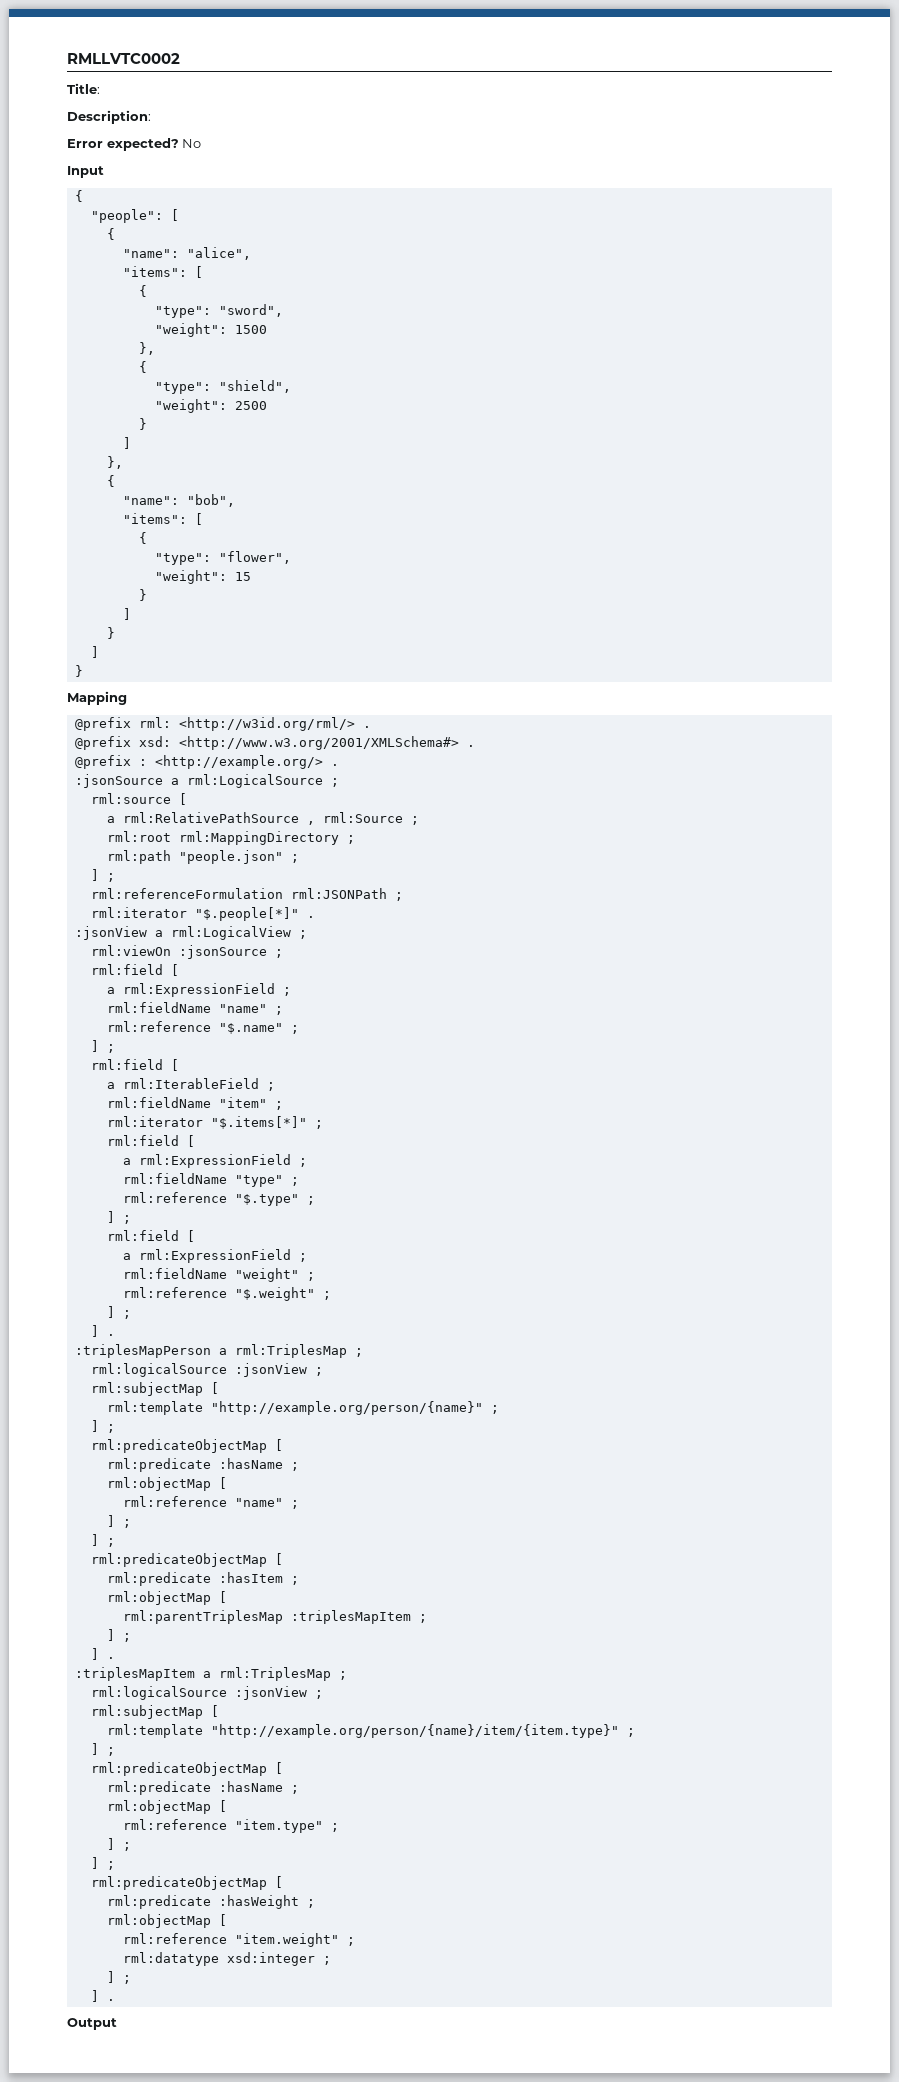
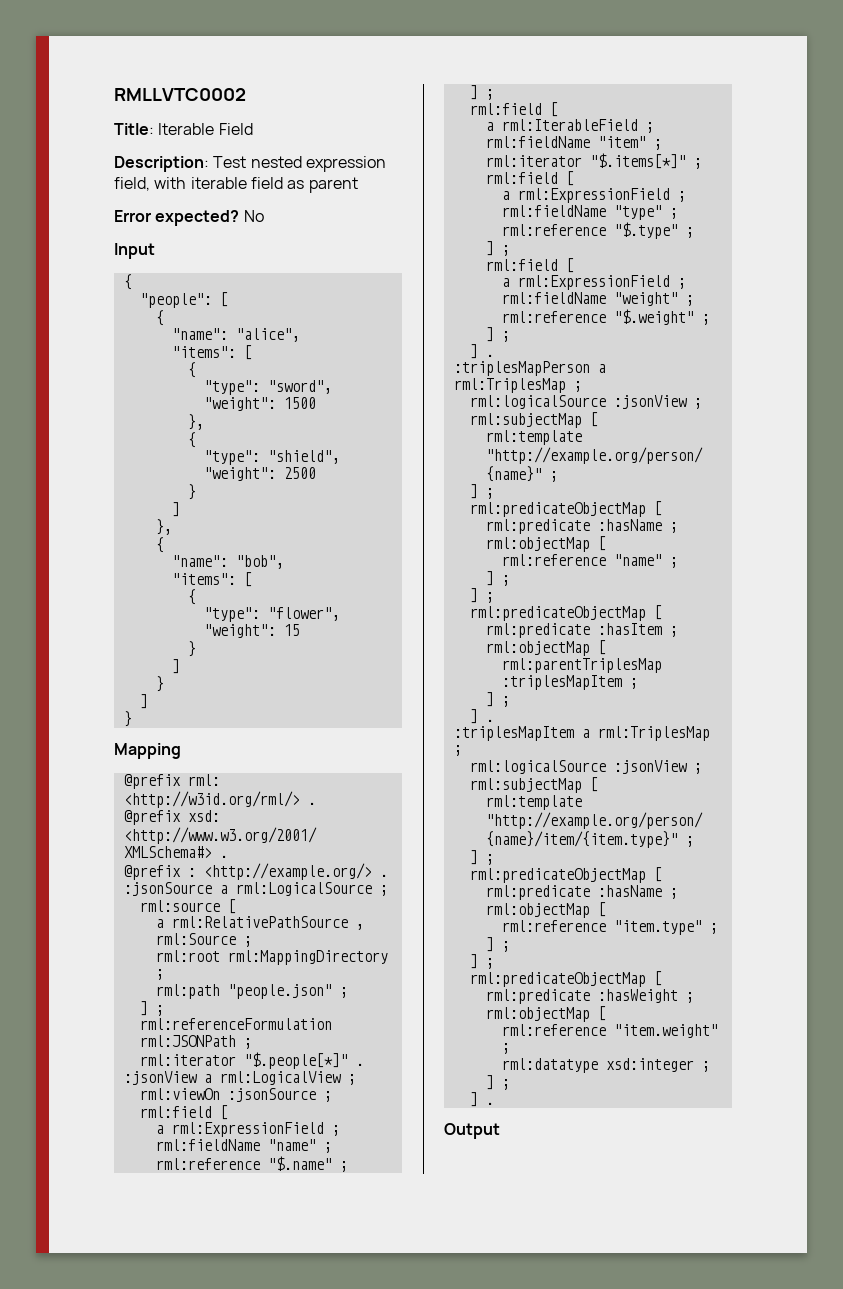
- Title:
+ Title: Iterable Field
- Description:
+ Description: Test nested expression field, with iterable field as parent

